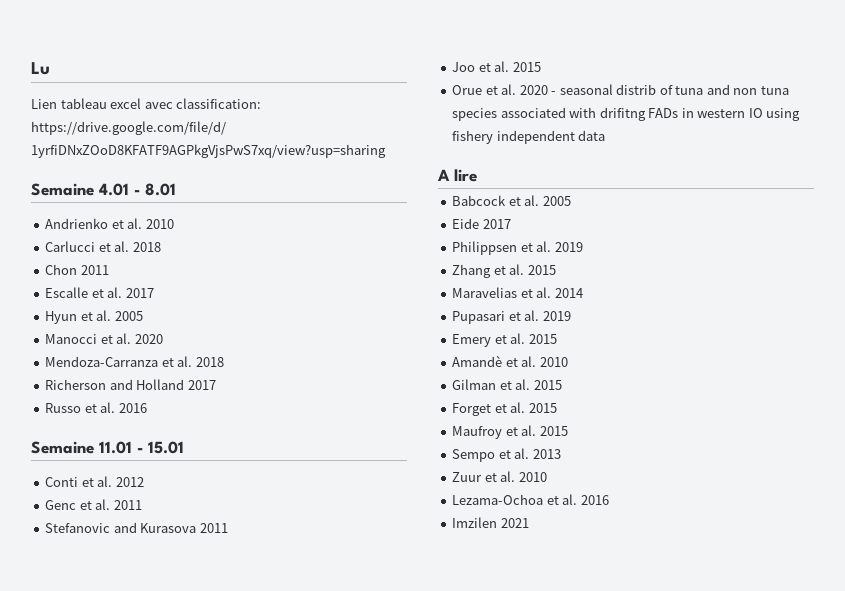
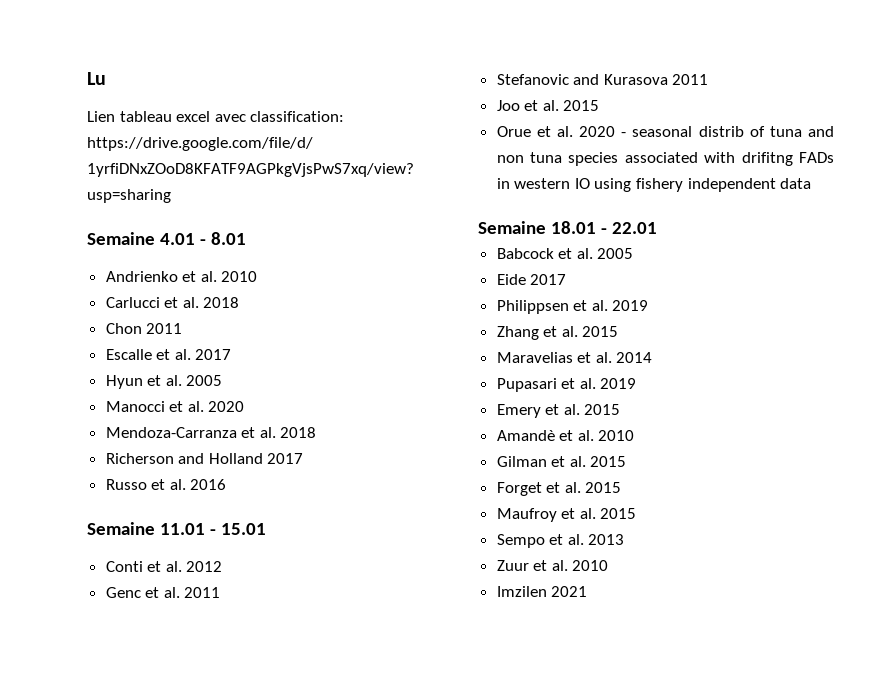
- A lire
+ Semaine 18.01 - 22.01
- Lezama-Ochoa et al. 2016

